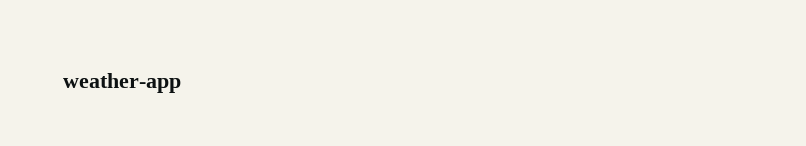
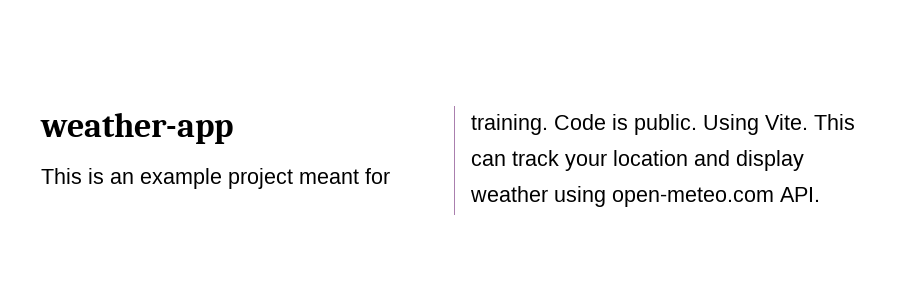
+ This is an example project meant for training. Code is public. Using Vite. This can track your location and display weather using open-meteo.com API.

